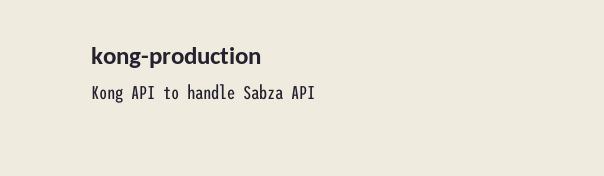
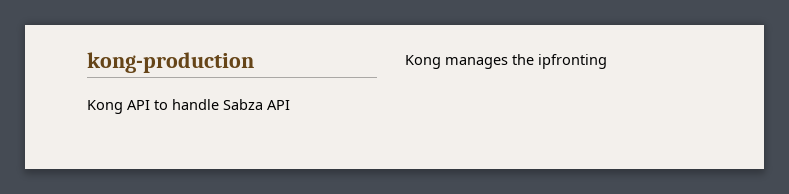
+ Kong manages the ipfronting

